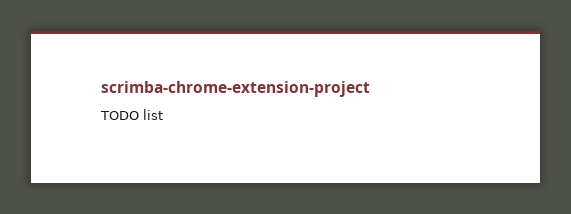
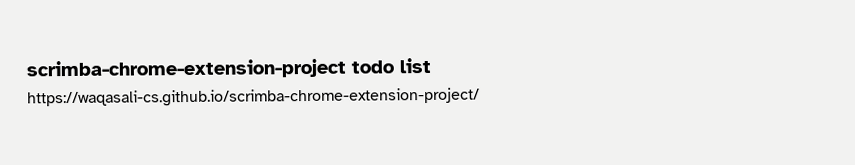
- scrimba-chrome-extension-project
- TODO list
+ scrimba-chrome-extension-project todo list
+ https://waqasali-cs.github.io/scrimba-chrome-extension-project/

